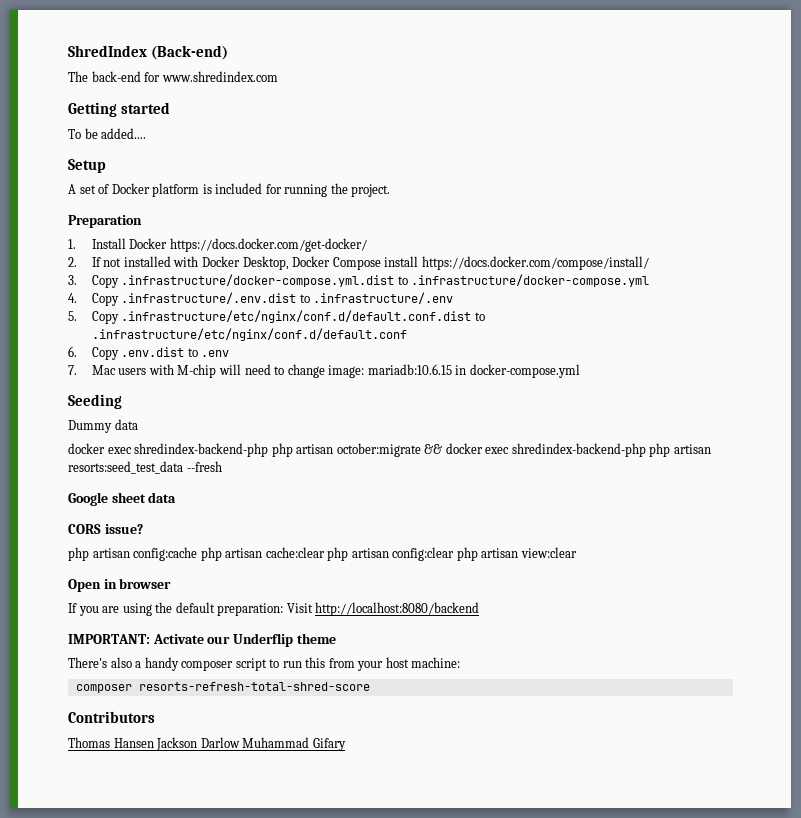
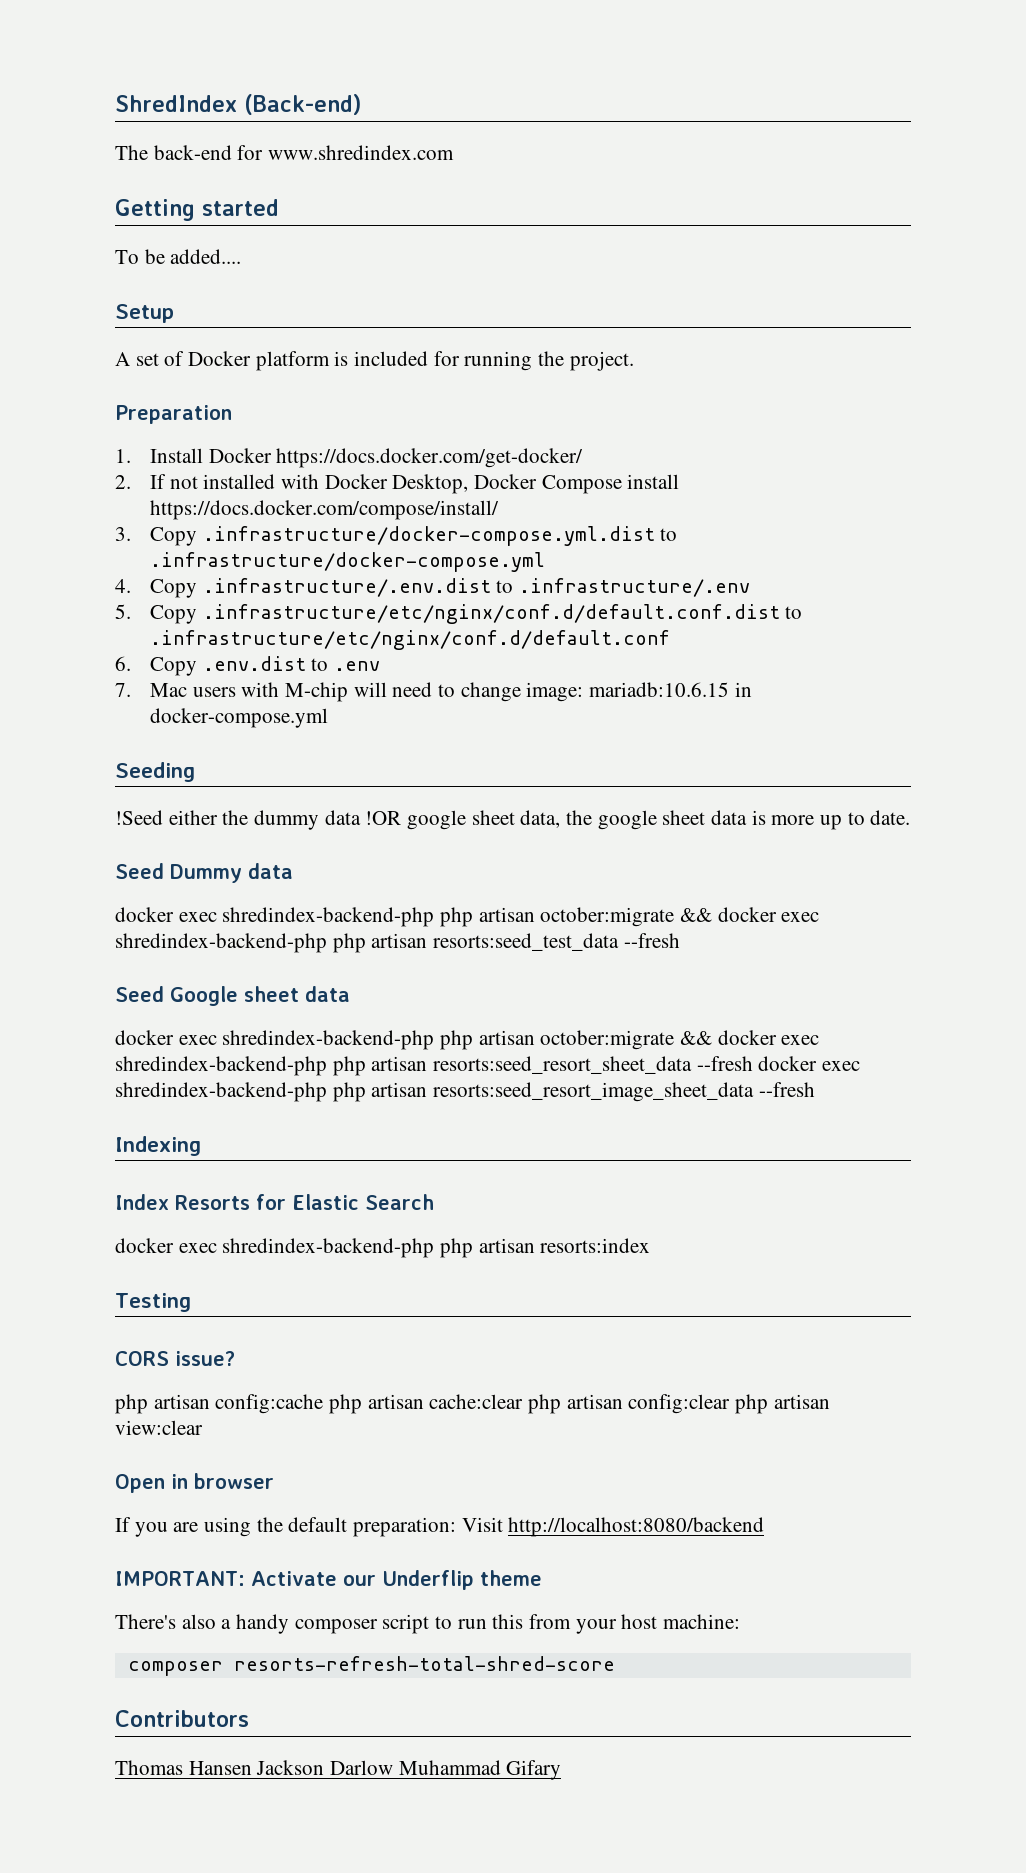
- Dummy data
+ !Seed either the dummy data !OR google sheet data, the google sheet data is more up to date.
+ Seed Dummy data
- Google sheet data
+ Seed Google sheet data
+ docker exec shredindex-backend-php php artisan october:migrate && docker exec shredindex-backend-php php artisan resorts:seed_resort_sheet_data --fresh docker exec shredindex-backend-php php artisan resorts:seed_resort_image_sheet_data --fresh
+ Indexing
+ Index Resorts for Elastic Search
+ docker exec shredindex-backend-php php artisan resorts:index
+ Testing

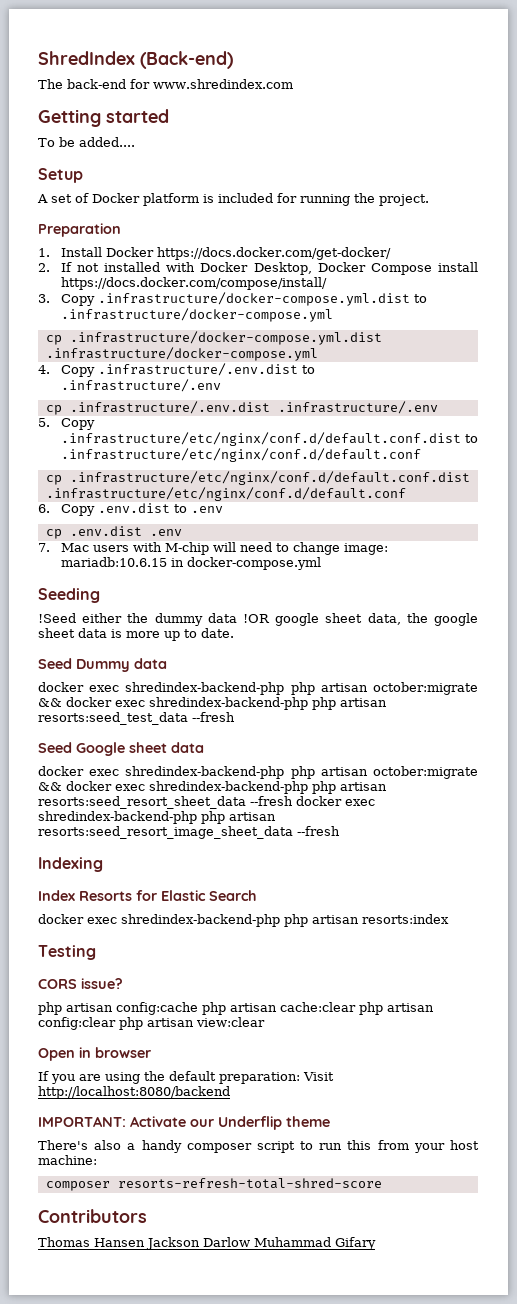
+ cp .infrastructure/docker-compose.yml.dist .infrastructure/docker-compose.yml
+ cp .infrastructure/.env.dist .infrastructure/.env
+ cp .infrastructure/etc/nginx/conf.d/default.conf.dist .infrastructure/etc/nginx/conf.d/default.conf
+ cp .env.dist .env

